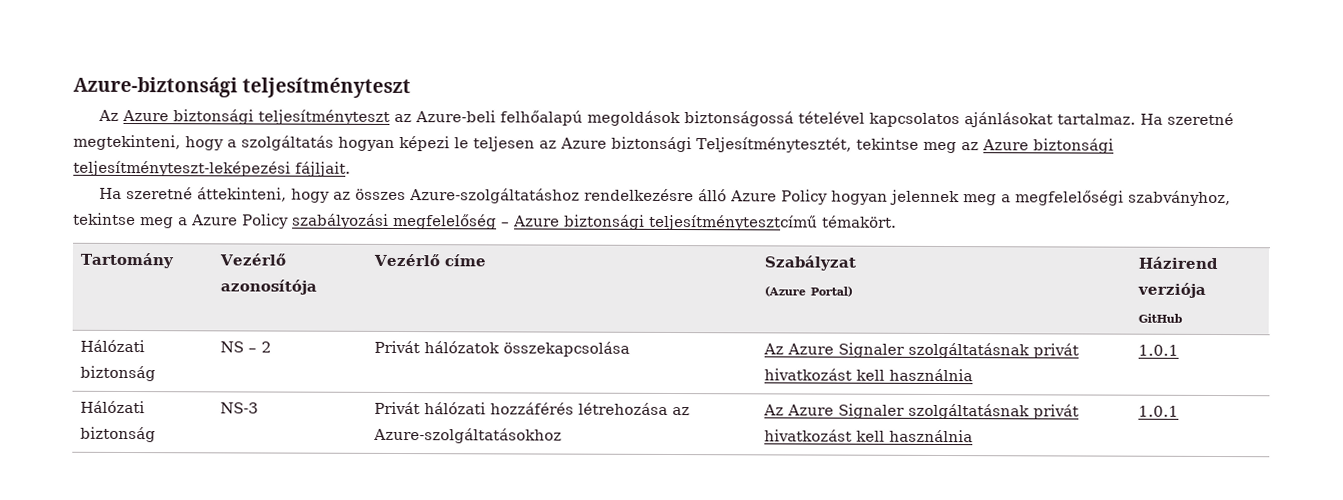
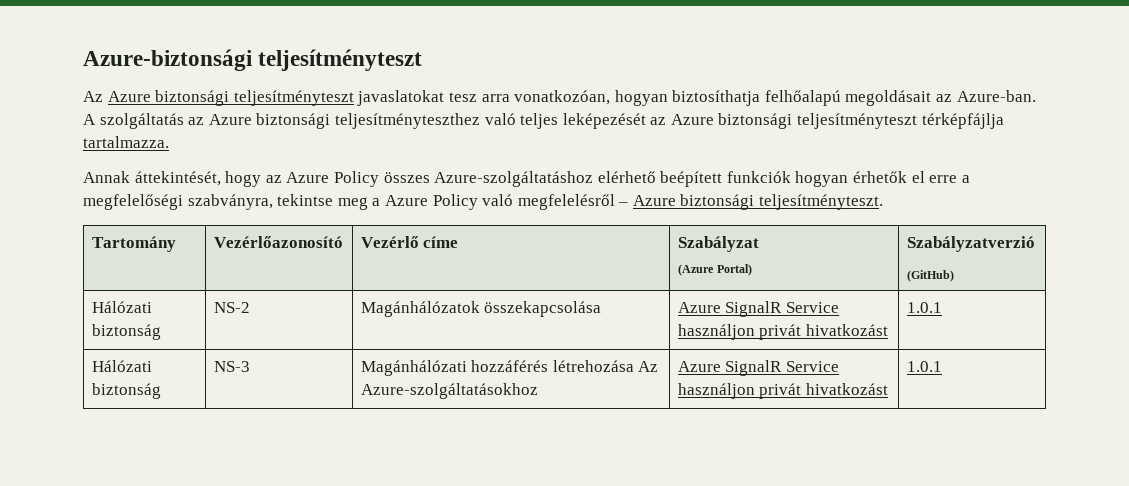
- Az Azure biztonsági teljesítményteszt az Azure-beli felhőalapú megoldások biztonságossá tételével kapcsolatos ajánlásokat tartalmaz. Ha szeretné megtekinteni, hogy a szolgáltatás hogyan képezi le teljesen az Azure biztonsági Teljesítménytesztét, tekintse meg az Azure biztonsági teljesítményteszt-leképezési fájljait.
- Ha szeretné áttekinteni, hogy az összes Azure-szolgáltatáshoz rendelkezésre álló Azure Policy hogyan jelennek meg a megfelelőségi szabványhoz, tekintse meg a Azure Policy szabályozási megfelelőség – Azure biztonsági teljesítménytesztcímű témakört.
+ Az Azure biztonsági teljesítményteszt javaslatokat tesz arra vonatkozóan, hogyan biztosíthatja felhőalapú megoldásait az Azure-ban. A szolgáltatás az Azure biztonsági teljesítményteszthez való teljes leképezését az Azure biztonsági teljesítményteszt térképfájlja tartalmazza.
+ Annak áttekintését, hogy az Azure Policy összes Azure-szolgáltatáshoz elérhető beépített funkciók hogyan érhetők el erre a megfelelőségi szabványra, tekintse meg a Azure Policy való megfelelésről – Azure biztonsági teljesítményteszt.
- Tartomány | Vezérlő azonosítója | Vezérlő címe | Szabályzat
- (Azure Portal) | Házirend verziója
- GitHub
- Hálózati biztonság | NS – 2 | Privát hálózatok összekapcsolása | Az Azure Signaler szolgáltatásnak privát hivatkozást kell használnia | 1.0.1
+ Tartomány | Vezérlőazonosító | Vezérlő címe | Szabályzat
+ (Azure Portal) | Szabályzatverzió
+ (GitHub)
+ Hálózati biztonság | NS-2 | Magánhálózatok összekapcsolása | Azure SignalR Service használjon privát hivatkozást | 1.0.1
- Hálózati biztonság | NS-3 | Privát hálózati hozzáférés létrehozása az Azure-szolgáltatásokhoz | Az Azure Signaler szolgáltatásnak privát hivatkozást kell használnia | 1.0.1
+ Hálózati biztonság | NS-3 | Magánhálózati hozzáférés létrehozása Az Azure-szolgáltatásokhoz | Azure SignalR Service használjon privát hivatkozást | 1.0.1

